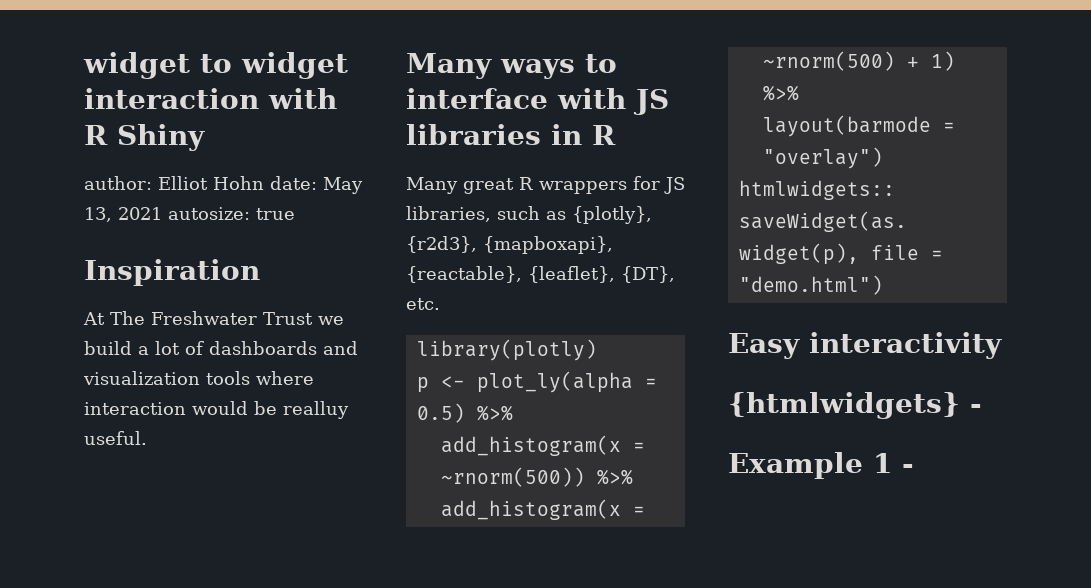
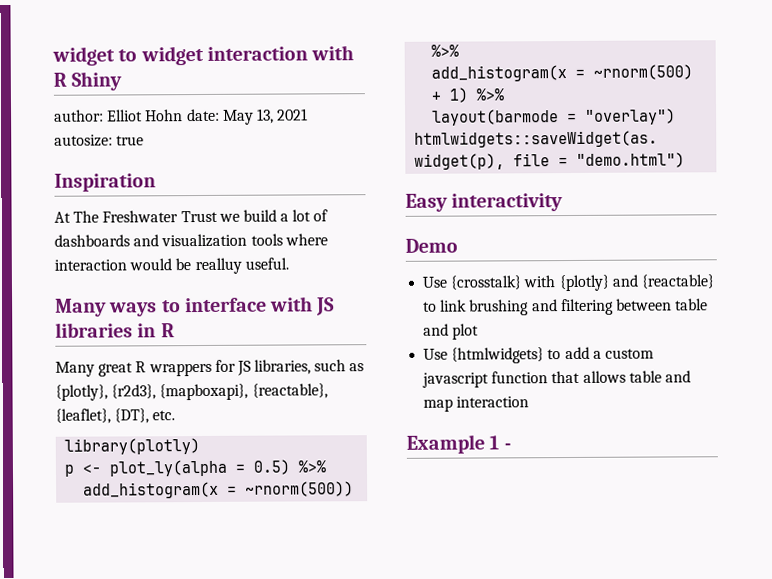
- {htmlwidgets} -
+ Demo
+ Use {crosstalk} with {plotly} and {reactable} to link brushing and filtering between table and plot
+ Use {htmlwidgets} to add a custom javascript function that allows table and map interaction

